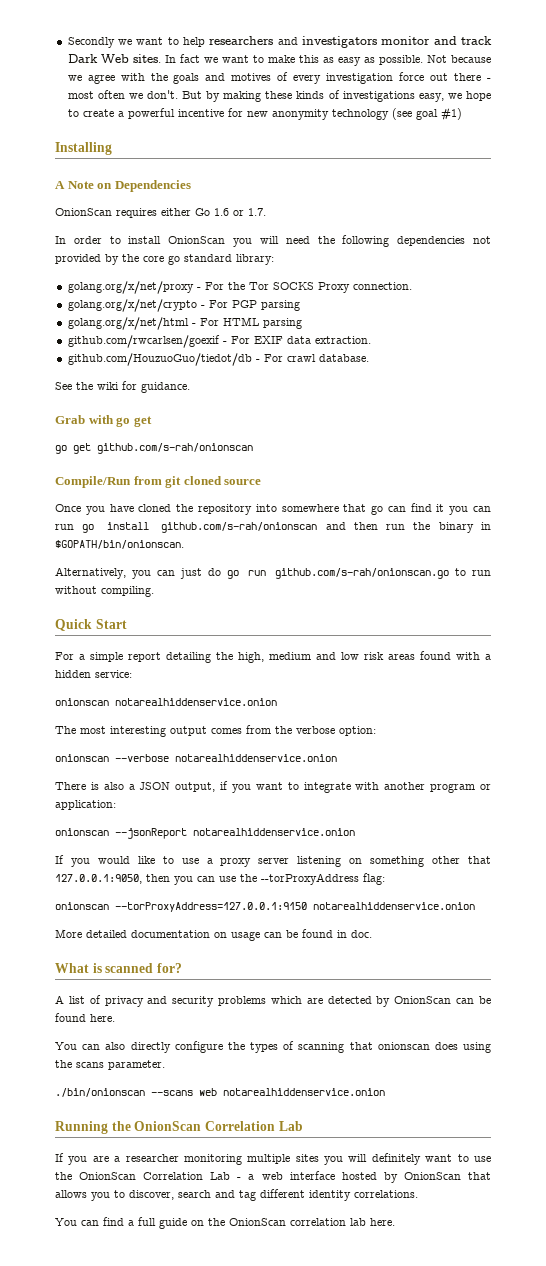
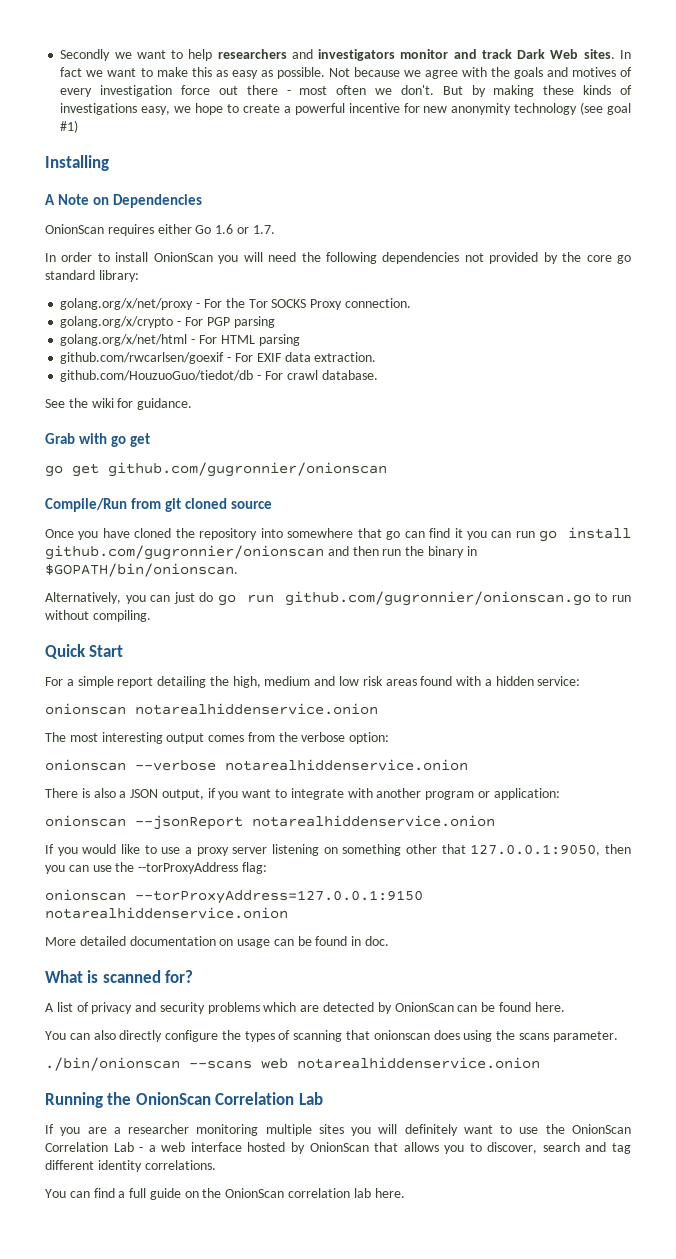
- golang.org/x/net/crypto - For PGP parsing
+ golang.org/x/crypto - For PGP parsing
- go get github.com/s-rah/onionscan
+ go get github.com/gugronnier/onionscan
- Once you have cloned the repository into somewhere that go can find it you can run go install github.com/s-rah/onionscan and then run the binary in $GOPATH/bin/onionscan.
+ Once you have cloned the repository into somewhere that go can find it you can run go install github.com/gugronnier/onionscan and then run the binary in $GOPATH/bin/onionscan.
- Alternatively, you can just do go run github.com/s-rah/onionscan.go to run without compiling.
+ Alternatively, you can just do go run github.com/gugronnier/onionscan.go to run without compiling.

